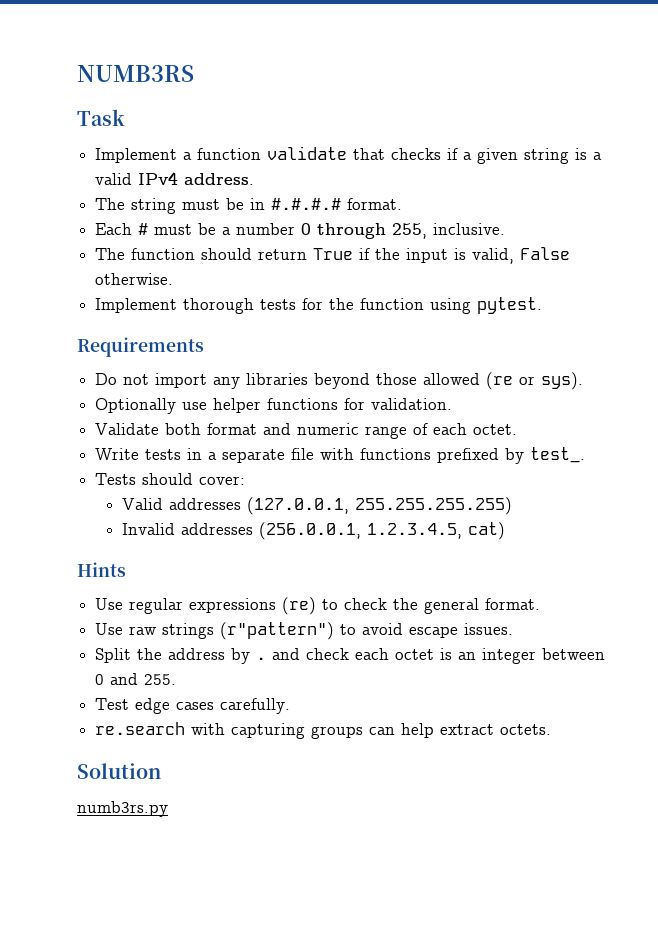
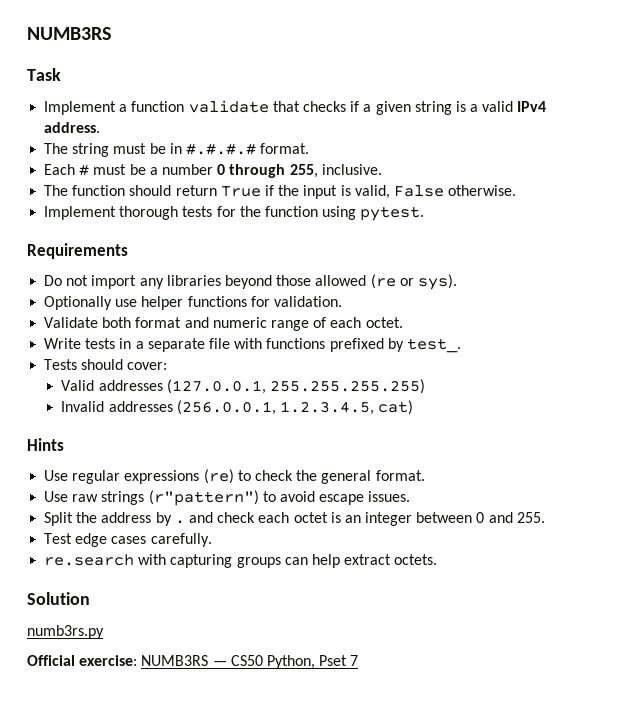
+ Official exercise: NUMB3RS — CS50 Python, Pset 7

